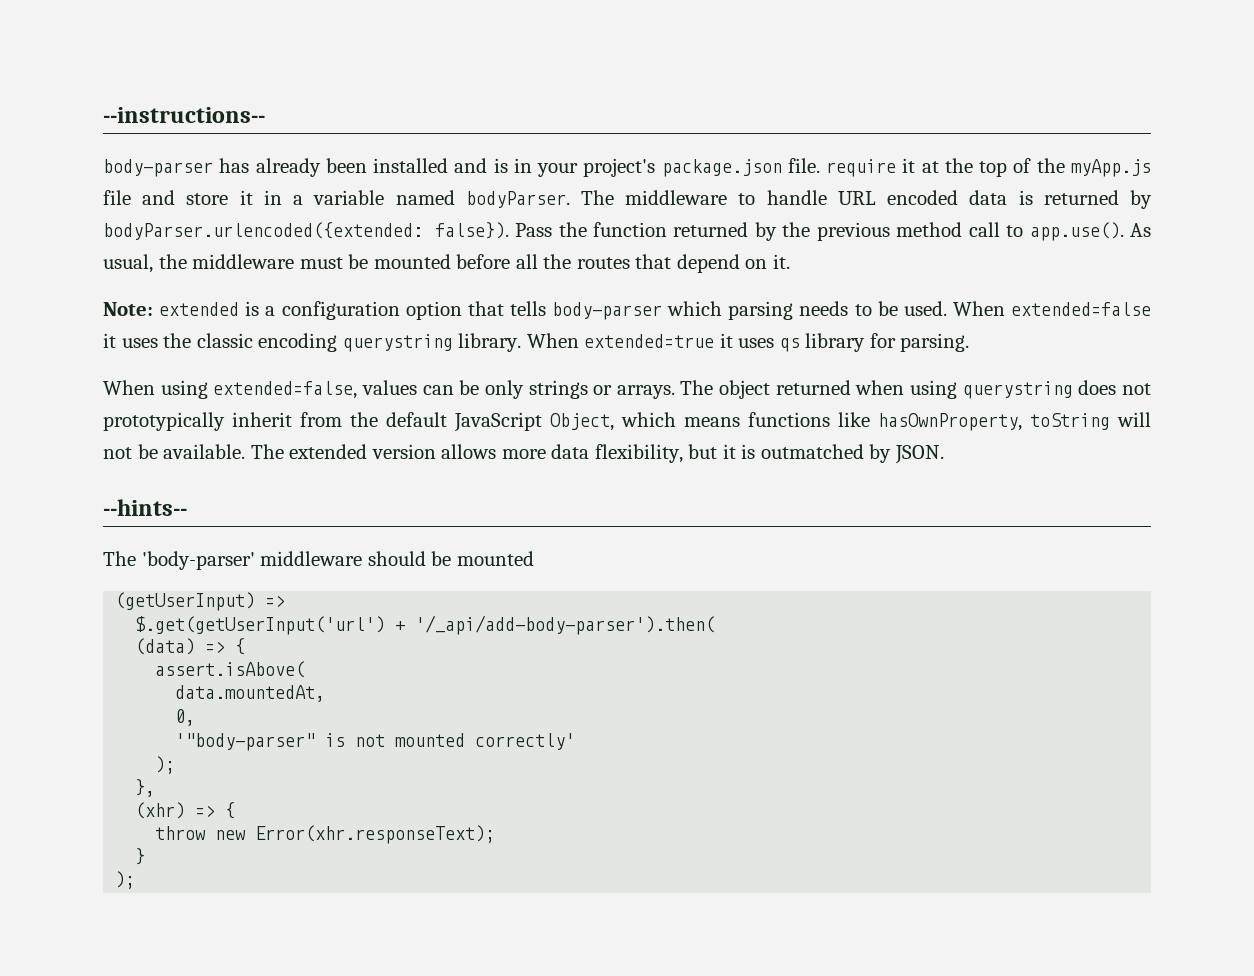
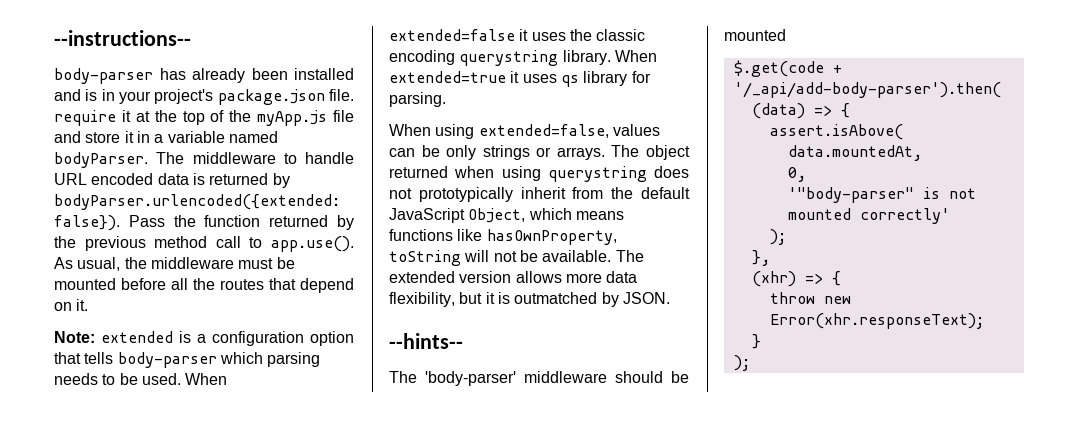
- (getUserInput) =>
- $.get(getUserInput('url') + '/_api/add-body-parser').then(
+ $.get(code + '/_api/add-body-parser').then(

